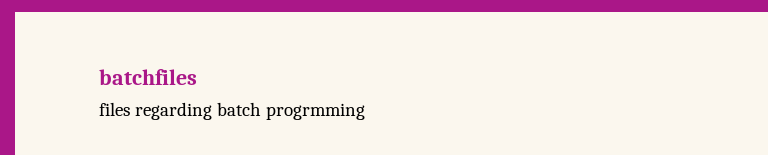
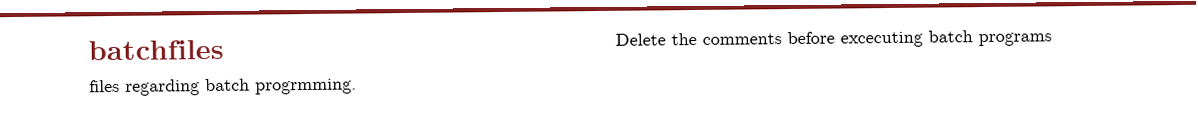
- files regarding batch progrmming
+ files regarding batch progrmming.
+ Delete the comments before excecuting batch programs

